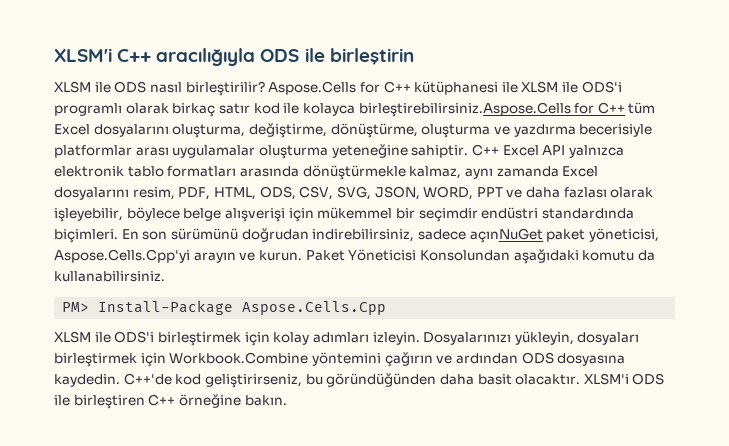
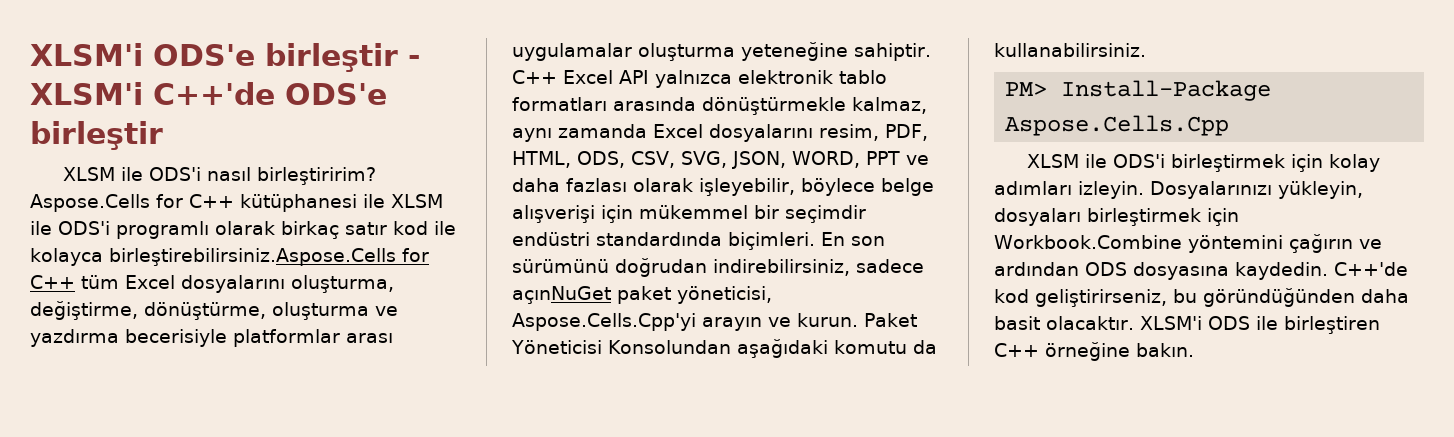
- XLSM'i C++ aracılığıyla ODS ile birleştirin
- XLSM ile ODS nasıl birleştirilir?
+ XLSM'i ODS'e birleştir - XLSM'i C++'de ODS'e birleştir
+ XLSM ile ODS'i nasıl birleştiririm?

